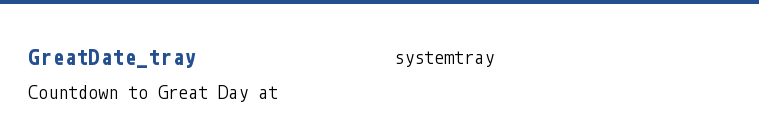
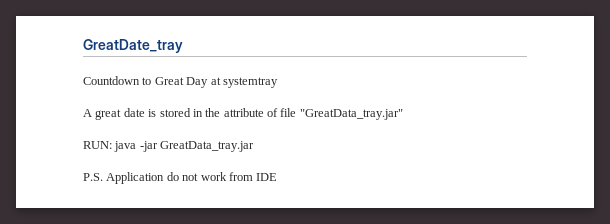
+ A great date is stored in the attribute of file "GreatData_tray.jar"
+ RUN: java -jar GreatData_tray.jar
+ P.S. Application do not work from IDE

